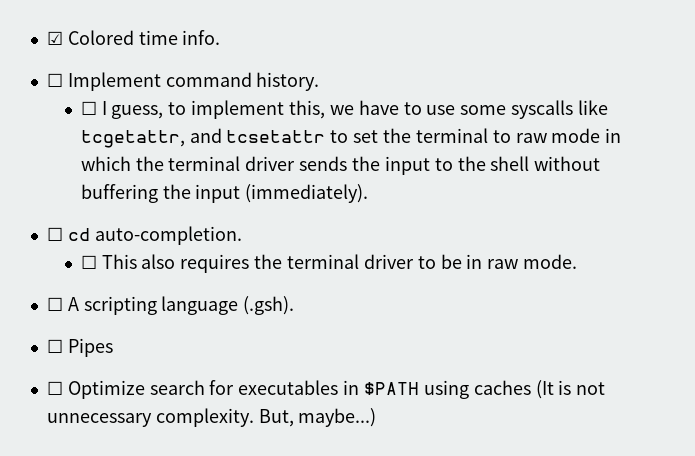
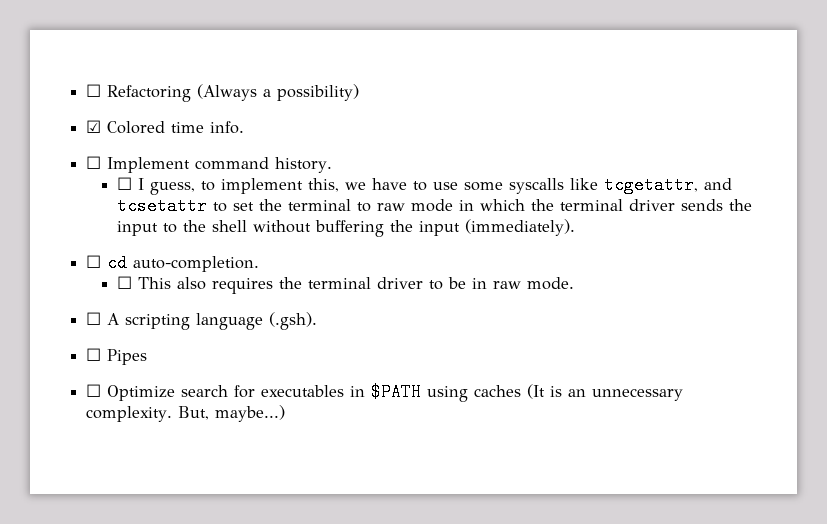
+ ☐ Refactoring (Always a possibility)
- ☐ Optimize search for executables in $PATH using caches (It is not unnecessary complexity.
+ ☐ Optimize search for executables in $PATH using caches (It is an unnecessary complexity.

